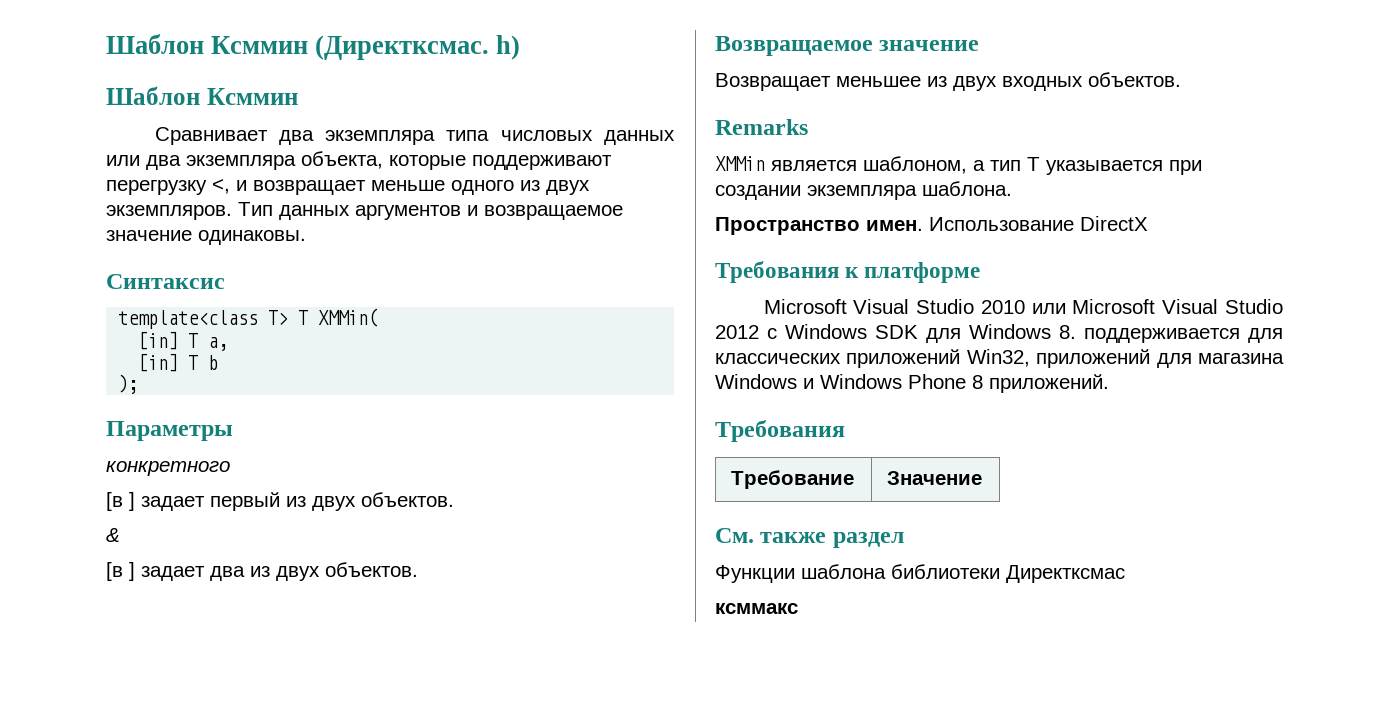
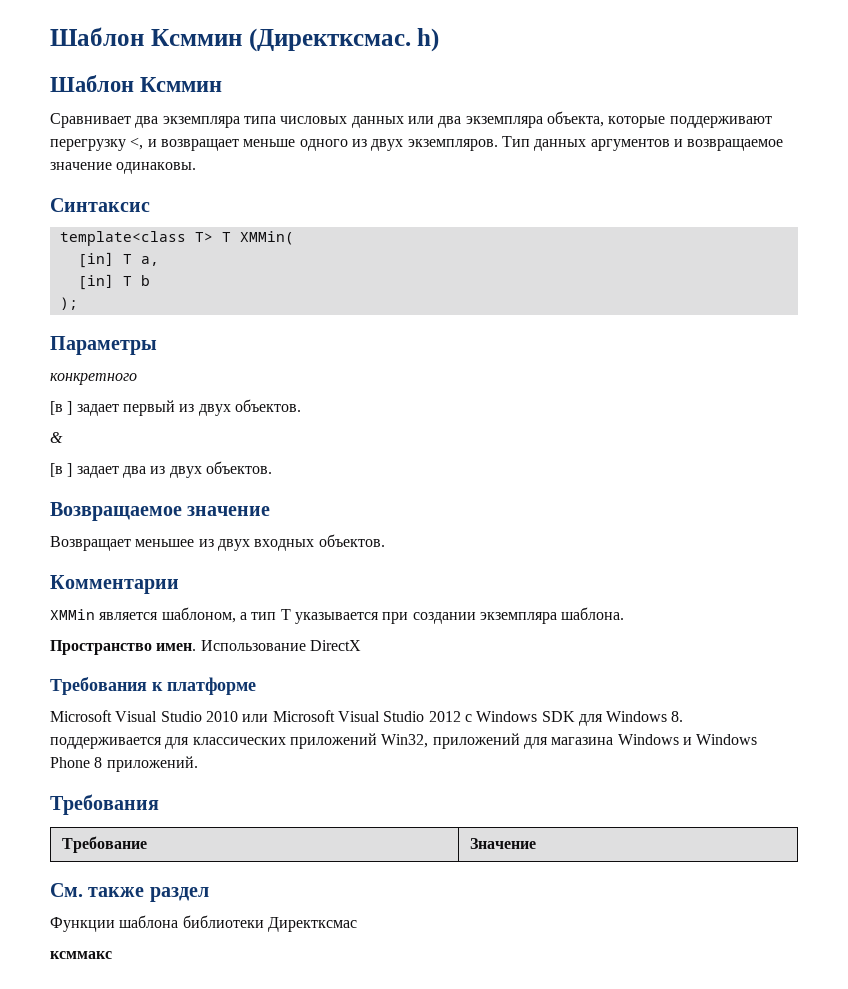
- Remarks
+ Комментарии

